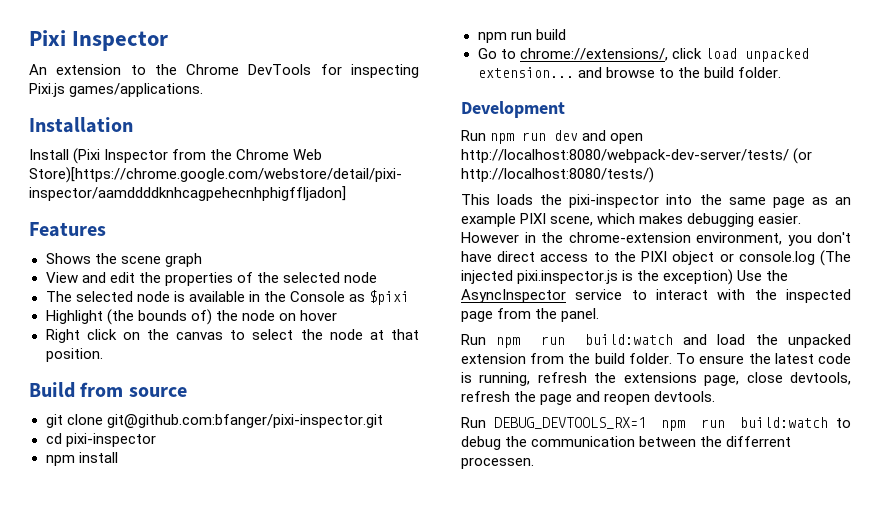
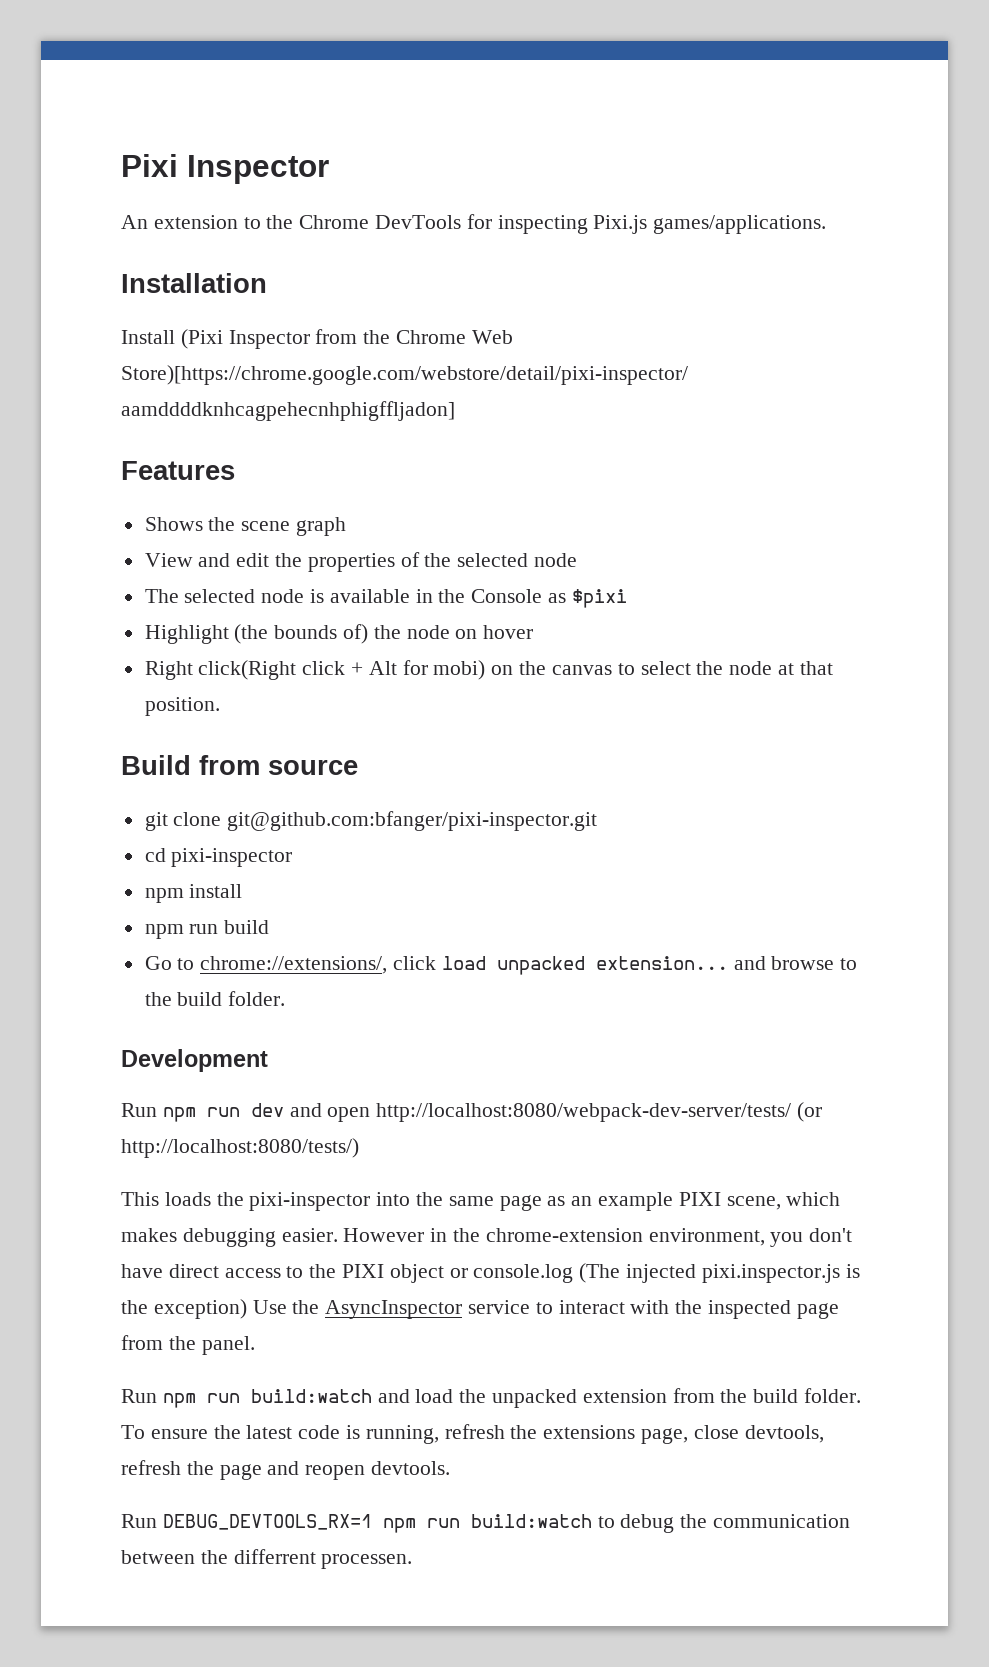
- Right click on the canvas to select the node at that position.
+ Right click(Right click + Alt for mobi) on the canvas to select the node at that position.

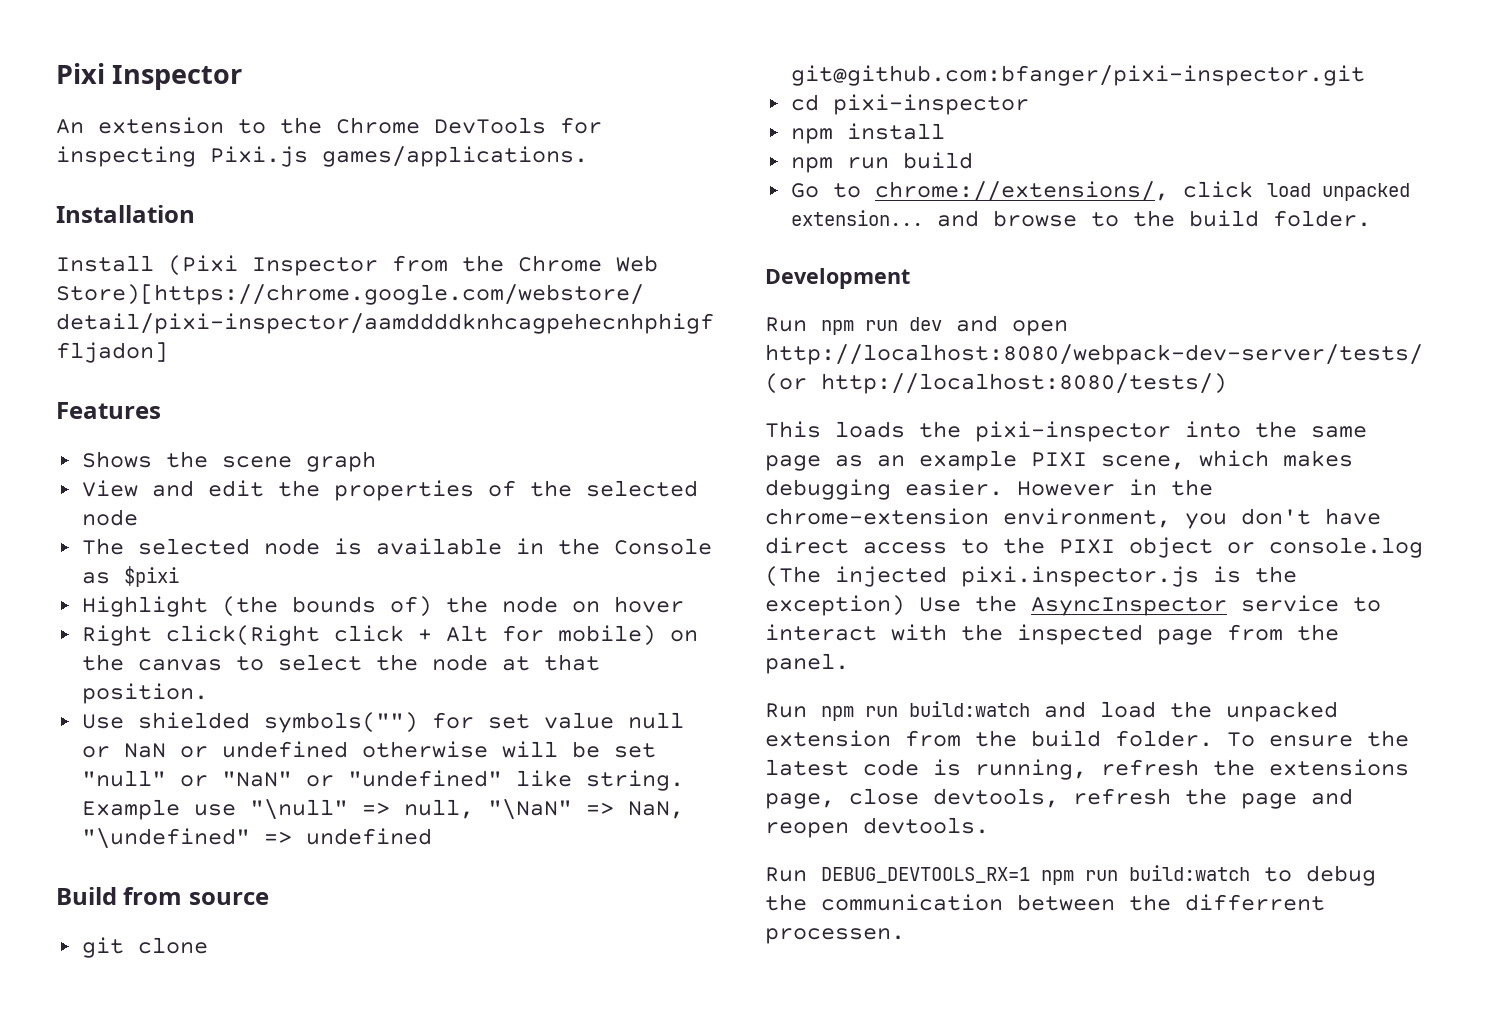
- Right click(Right click + Alt for mobi) on the canvas to select the node at that position.
+ Right click(Right click + Alt for mobile) on the canvas to select the node at that position.
+ Use shielded symbols("") for set value null or NaN or undefined otherwise will be set "null" or "NaN" or "undefined" like string. Example use "\null" => null, "\NaN" => NaN, "\undefined" => undefined

